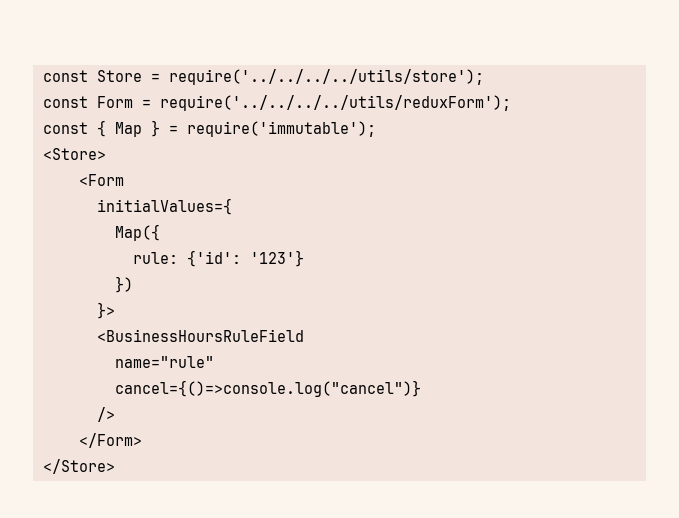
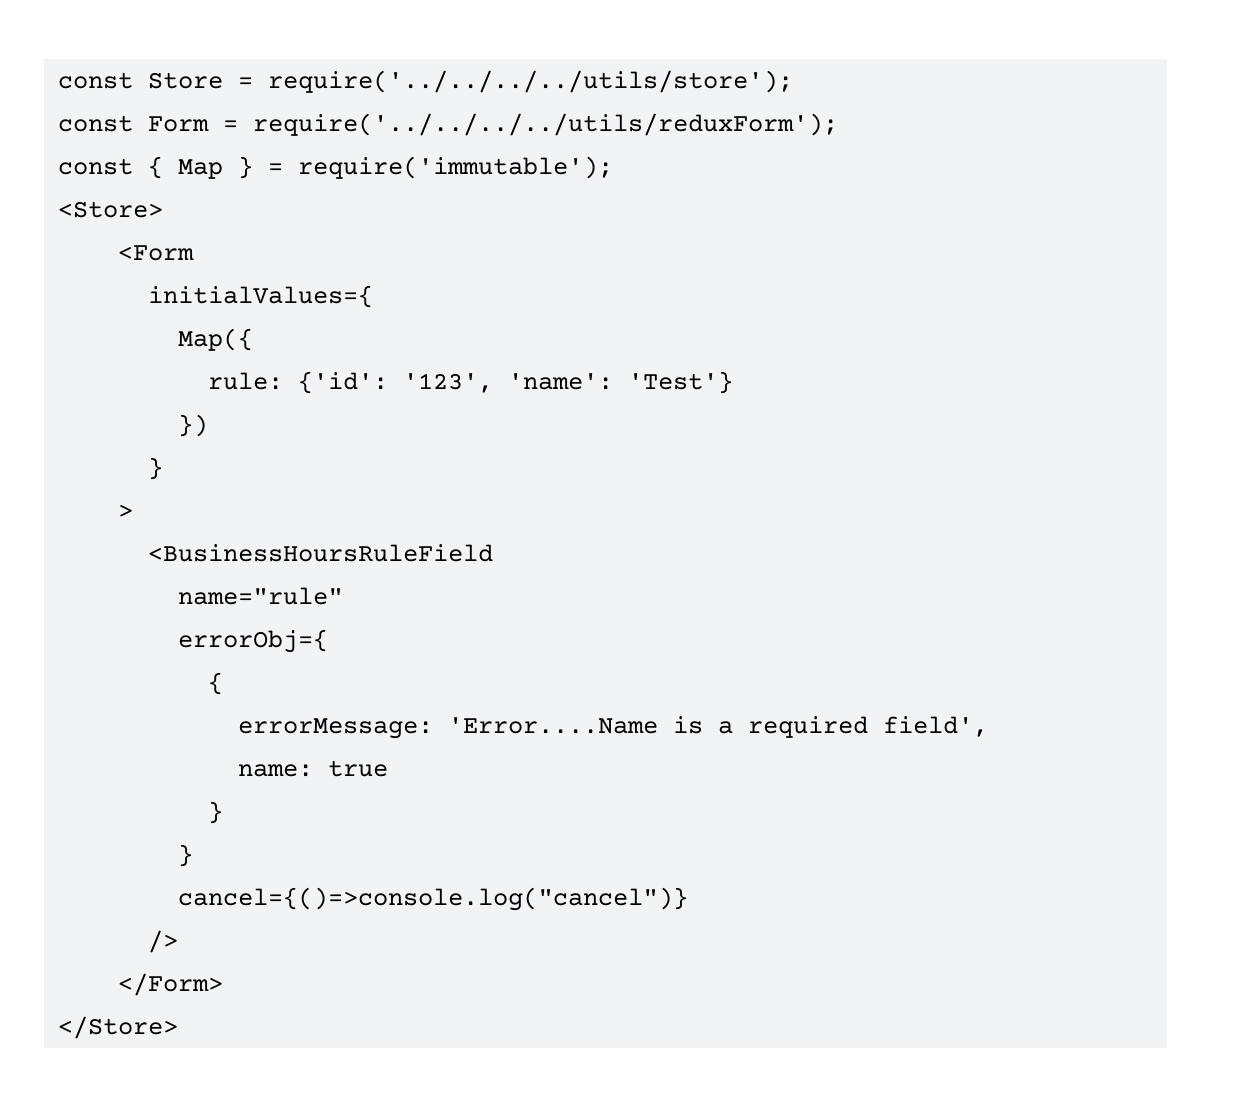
- rule: {'id': '123'}
+ rule: {'id': '123', 'name': 'Test'}
  })
- }>
+ }
+ >
+ errorObj={
+ {
+ errorMessage: 'Error....Name is a required field',
+ name: true
+ }
+ }

